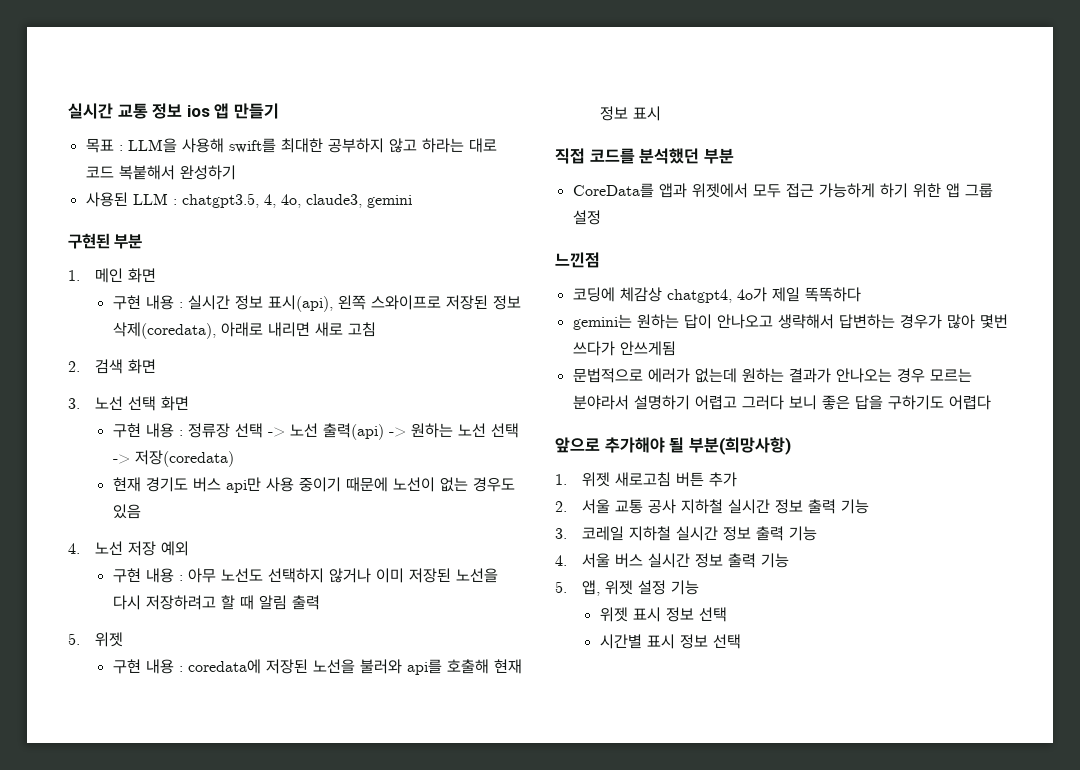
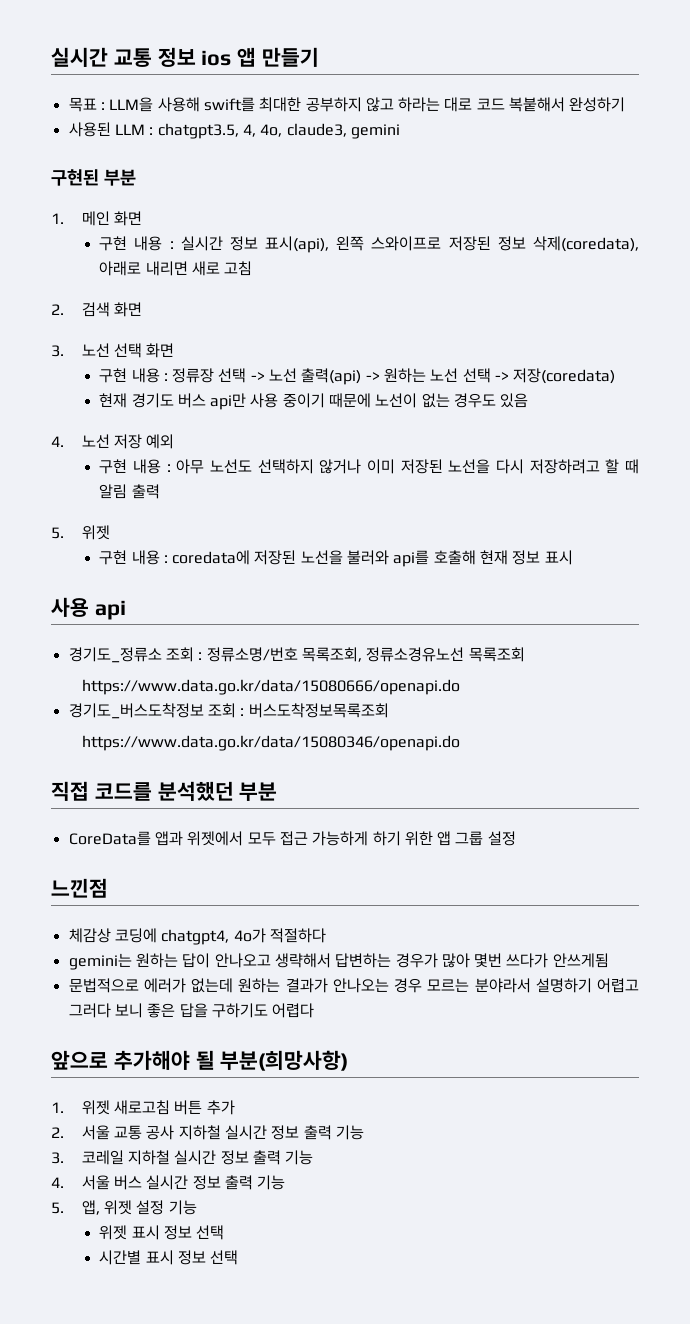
+ 사용 api
+ 경기도_정류소 조회 : 정류소명/번호 목록조회, 정류소경유노선 목록조회
+ https://www.data.go.kr/data/15080666/openapi.do
+ 경기도_버스도착정보 조회 : 버스도착정보목록조회
+ https://www.data.go.kr/data/15080346/openapi.do
- 코딩에 체감상 chatgpt4, 4o가 제일 똑똑하다
+ 체감상 코딩에 chatgpt4, 4o가 적절하다

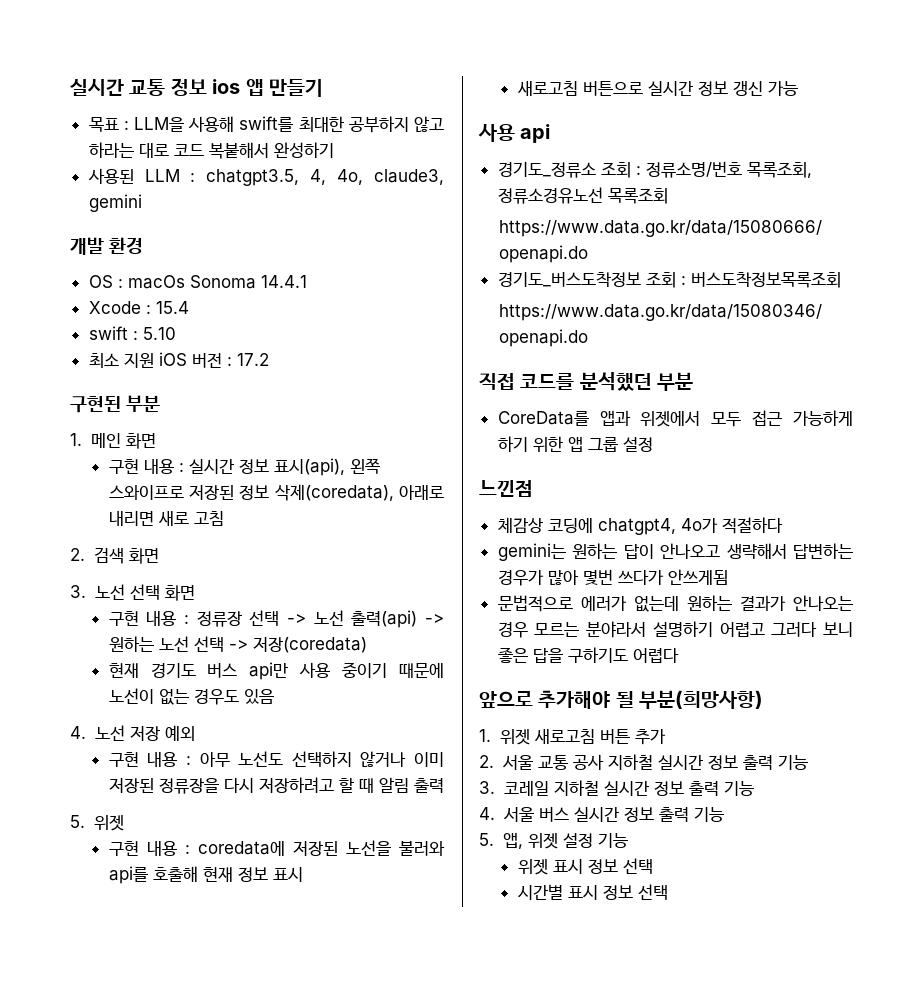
+ 개발 환경
+ OS : macOs Sonoma 14.4.1
+ Xcode : 15.4
+ swift : 5.10
+ 최소 지원 iOS 버전 : 17.2
- 구현 내용 : 아무 노선도 선택하지 않거나 이미 저장된 노선을 다시 저장하려고 할 때 알림 출력
+ 구현 내용 : 아무 노선도 선택하지 않거나 이미 저장된 정류장을 다시 저장하려고 할 때 알림 출력
+ 새로고침 버튼으로 실시간 정보 갱신 가능

